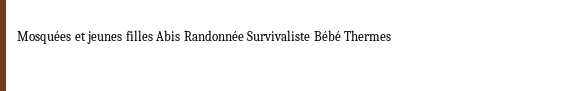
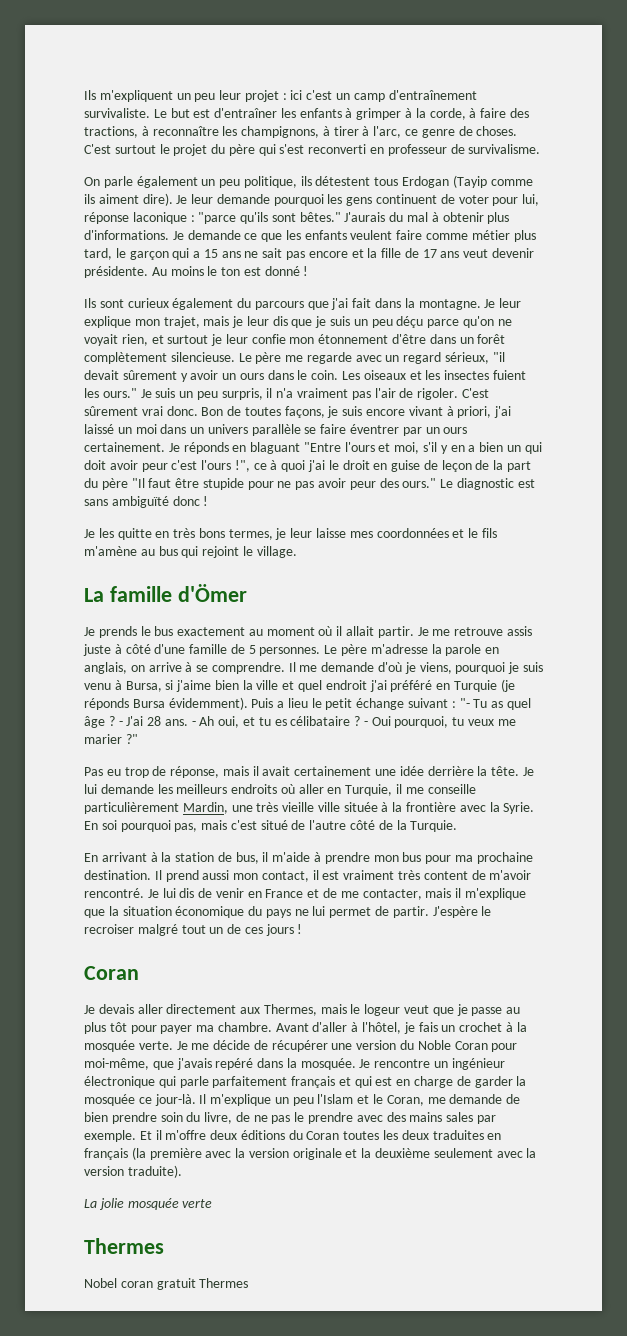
- Mosquées et jeunes filles Abis Randonnée Survivaliste Bébé Thermes
+ Ils m'expliquent un peu leur projet : ici c'est un camp d'entraînement survivaliste. Le but est d'entraîner les enfants à grimper à la corde, à faire des tractions, à reconnaître les champignons, à tirer à l'arc, ce genre de choses. C'est surtout le projet du père qui s'est reconverti en professeur de survivalisme.
+ On parle également un peu politique, ils détestent tous Erdogan (Tayip comme ils aiment dire). Je leur demande pourquoi les gens continuent de voter pour lui, réponse laconique : "parce qu'ils sont bêtes." J'aurais du mal à obtenir plus d'informations. Je demande ce que les enfants veulent faire comme métier plus tard, le garçon qui a 15 ans ne sait pas encore et la fille de 17 ans veut devenir présidente. Au moins le ton est donné !
+ Ils sont curieux également du parcours que j'ai fait dans la montagne. Je leur explique mon trajet, mais je leur dis que je suis un peu déçu parce qu'on ne voyait rien, et surtout je leur confie mon étonnement d'être dans un forêt complètement silencieuse. Le père me regarde avec un regard sérieux, "il devait sûrement y avoir un ours dans le coin. Les oiseaux et les insectes fuient les ours." Je suis un peu surpris, il n'a vraiment pas l'air de rigoler. C'est sûrement vrai donc. Bon de toutes façons, je suis encore vivant à priori, j'ai laissé un moi dans un univers parallèle se faire éventrer par un ours certainement. Je réponds en blaguant "Entre l'ours et moi, s'il y en a bien un qui doit avoir peur c'est l'ours !", ce à quoi j'ai le droit en guise de leçon de la part du père "Il faut être stupide pour ne pas avoir peur des ours." Le diagnostic est sans ambiguïté donc !
+ Je les quitte en très bons termes, je leur laisse mes coordonnées et le fils m'amène au bus qui rejoint le village.
+ La famille d'Ömer
+ Je prends le bus exactement au moment où il allait partir. Je me retrouve assis juste à côté d'une famille de 5 personnes. Le père m'adresse la parole en anglais, on arrive à se comprendre. Il me demande d'où je viens, pourquoi je suis venu à Bursa, si j'aime bien la ville et quel endroit j'ai préféré en Turquie (je réponds Bursa évidemment). Puis a lieu le petit échange suivant : "- Tu as quel âge ? - J'ai 28 ans. - Ah oui, et tu es célibataire ? - Oui pourquoi, tu veux me marier ?"
+ Pas eu trop de réponse, mais il avait certainement une idée derrière la tête. Je lui demande les meilleurs endroits où aller en Turquie, il me conseille particulièrement Mardin, une très vieille ville située à la frontière avec la Syrie. En soi pourquoi pas, mais c'est situé de l'autre côté de la Turquie.
+ En arrivant à la station de bus, il m'aide à prendre mon bus pour ma prochaine destination. Il prend aussi mon contact, il est vraiment très content de m'avoir rencontré. Je lui dis de venir en France et de me contacter, mais il m'explique que la situation économique du pays ne lui permet de partir. J'espère le recroiser malgré tout un de ces jours !
+ Coran
+ Je devais aller directement aux Thermes, mais le logeur veut que je passe au plus tôt pour payer ma chambre. Avant d'aller à l'hôtel, je fais un crochet à la mosquée verte. Je me décide de récupérer une version du Noble Coran pour moi-même, que j'avais repéré dans la mosquée. Je rencontre un ingénieur électronique qui parle parfaitement français et qui est en charge de garder la mosquée ce jour-là. Il m'explique un peu l'Islam et le Coran, me demande de bien prendre soin du livre, de ne pas le prendre avec des mains sales par exemple. Et il m'offre deux éditions du Coran toutes les deux traduites en français (la première avec la version originale et la deuxième seulement avec la version traduite).
+ La jolie mosquée verte
+ Thermes
+ Nobel coran gratuit Thermes

